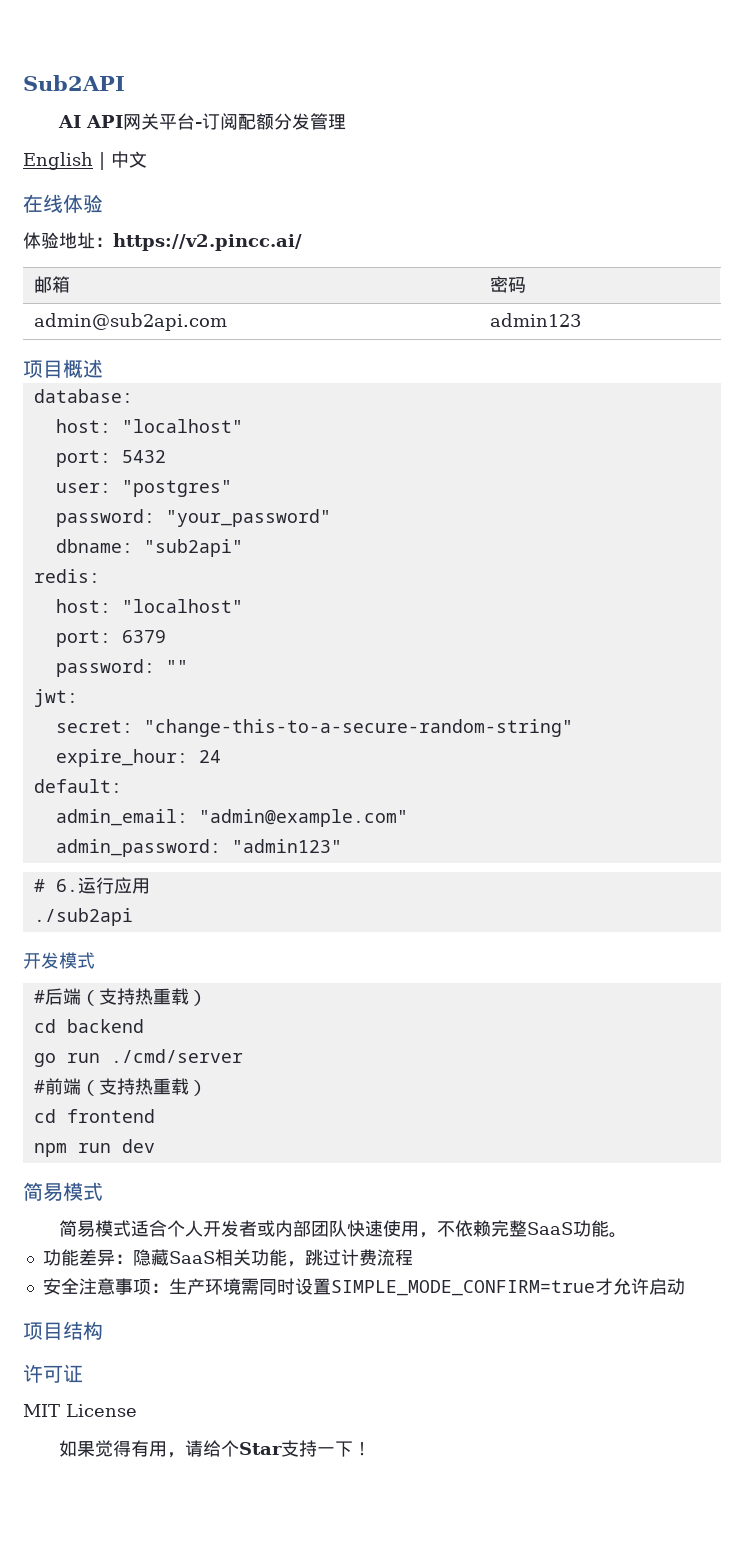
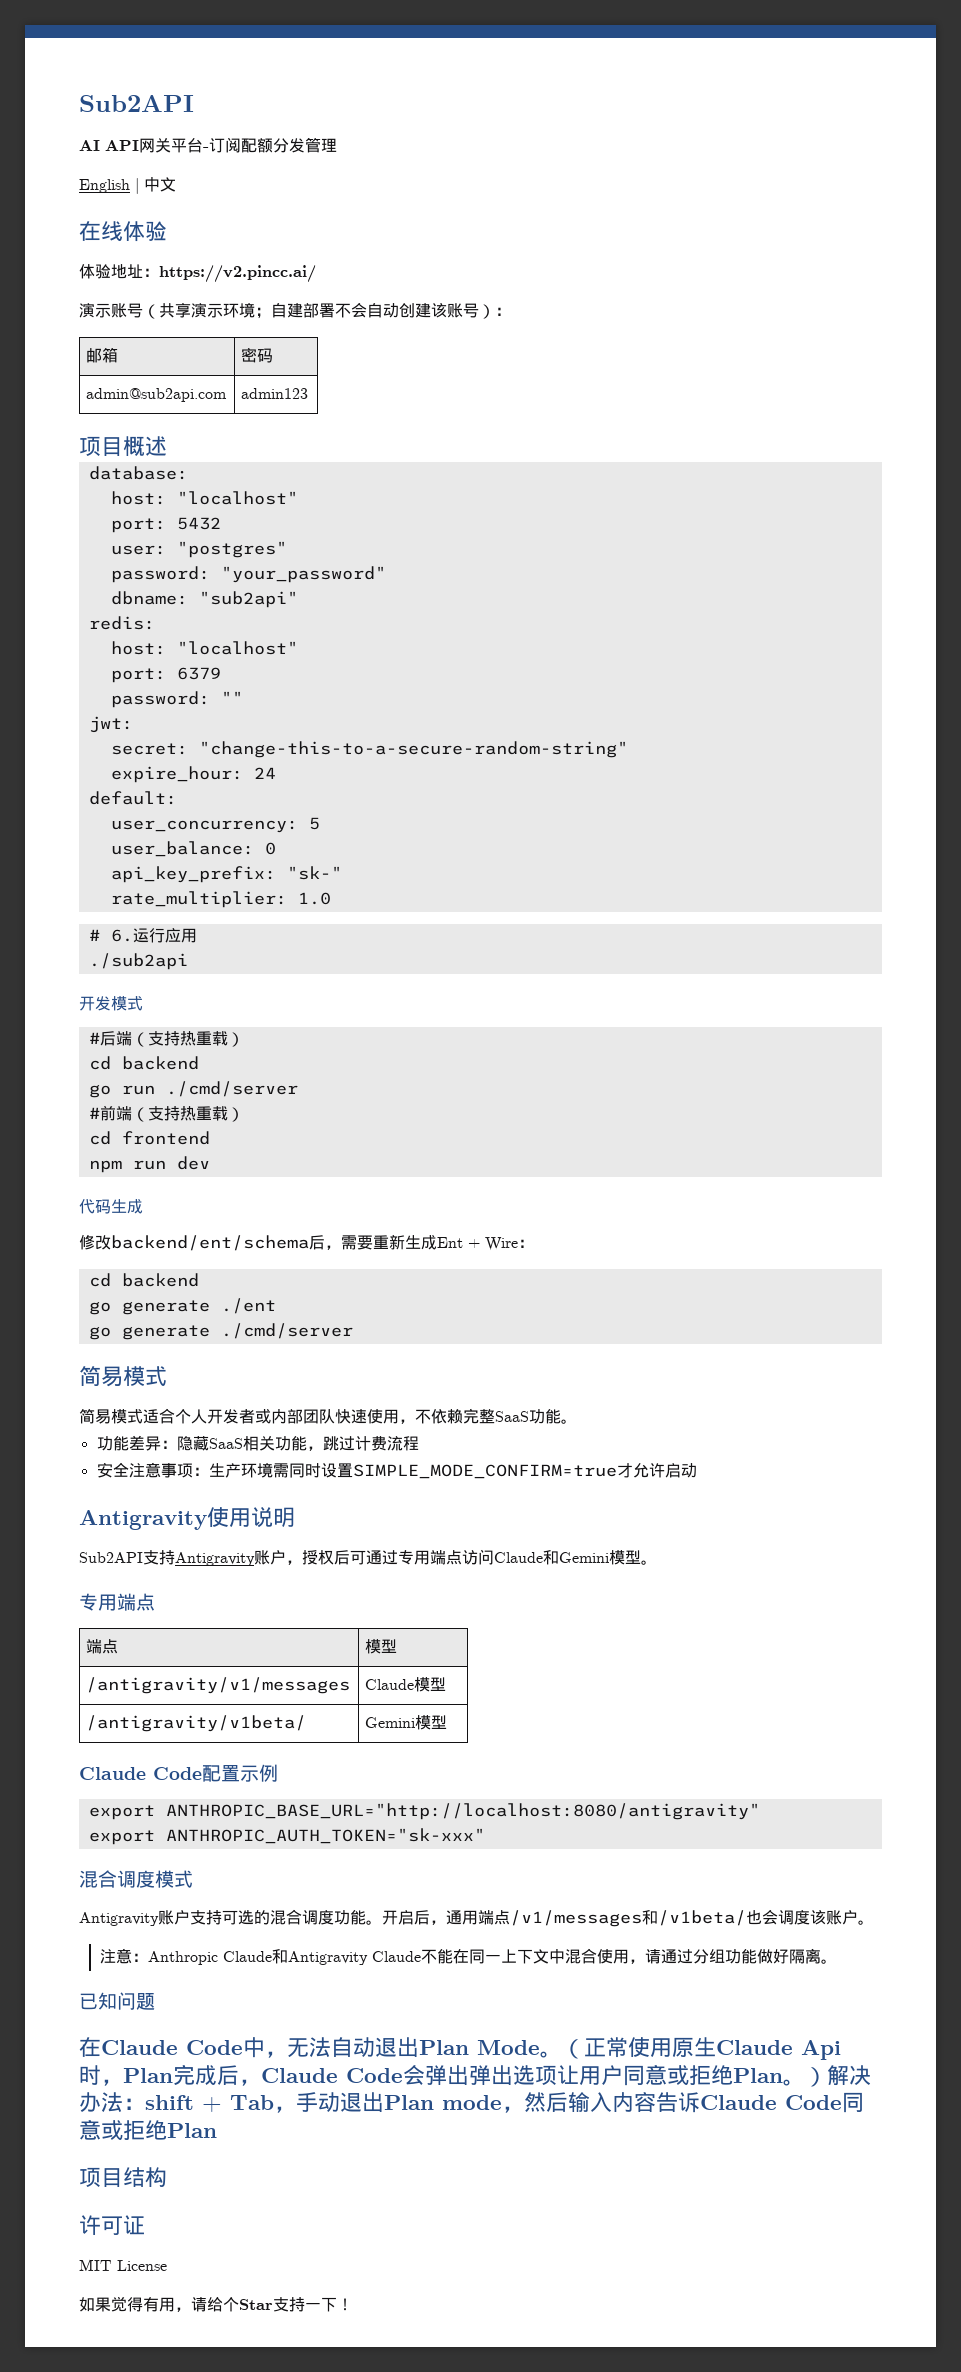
+ 演示账号（共享演示环境；自建部署不会自动创建该账号）：
- admin_email: "admin@example.com"
- admin_password: "admin123"
+ user_concurrency: 5
+ user_balance: 0
+ api_key_prefix: "sk-"
+ rate_multiplier: 1.0
+ 代码生成
+ 修改backend/ent/schema后，需要重新生成Ent + Wire：
+ cd backend
+ go generate ./ent
+ go generate ./cmd/server
+ Antigravity使用说明
+ Sub2API支持Antigravity账户，授权后可通过专用端点访问Claude和Gemini模型。
+ 专用端点
+ 端点 | 模型
+ /antigravity/v1/messages | Claude模型
+ /antigravity/v1beta/ | Gemini模型
+ Claude Code配置示例
+ export ANTHROPIC_BASE_URL="http://localhost:8080/antigravity"
+ export ANTHROPIC_AUTH_TOKEN="sk-xxx"
+ 混合调度模式
+ Antigravity账户支持可选的混合调度功能。开启后，通用端点/v1/messages和/v1beta/也会调度该账户。
+ 注意：Anthropic Claude和Antigravity Claude不能在同一上下文中混合使用，请通过分组功能做好隔离。
+ 已知问题
+ 在Claude Code中，无法自动退出Plan Mode。（正常使用原生Claude Api时，Plan完成后，Claude Code会弹出弹出选项让用户同意或拒绝Plan。）解决办法：shift + Tab，手动退出Plan mode，然后输入内容告诉Claude Code同意或拒绝Plan

